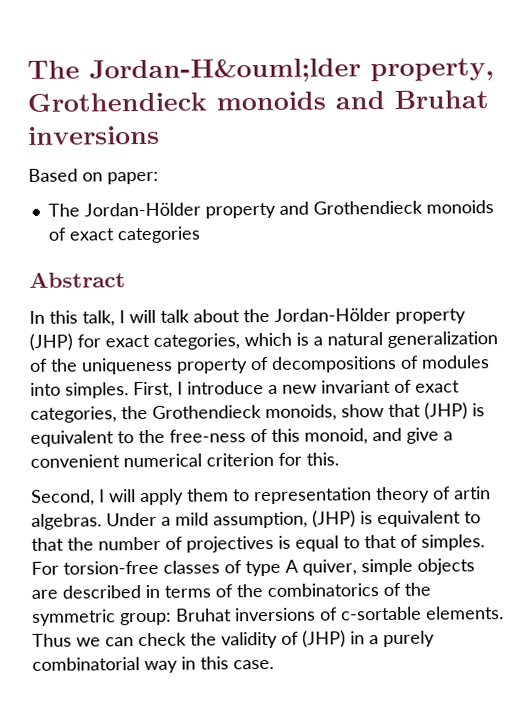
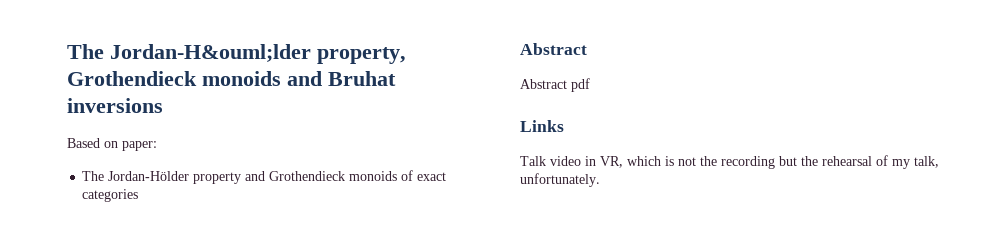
- In this talk, I will talk about the Jordan-Hölder property (JHP) for exact categories, which is a natural generalization of the uniqueness property of decompositions of modules into simples. First, I introduce a new invariant of exact categories, the Grothendieck monoids, show that (JHP) is equivalent to the free-ness of this monoid, and give a convenient numerical criterion for this.
- Second, I will apply them to representation theory of artin algebras. Under a mild assumption, (JHP) is equivalent to that the number of projectives is equal to that of simples. For torsion-free classes of type A quiver, simple objects are described in terms of the combinatorics of the symmetric group: Bruhat inversions of c-sortable elements. Thus we can check the validity of (JHP) in a purely combinatorial way in this case.
+ Abstract pdf
+ Links
+ Talk video in VR, which is not the recording but the rehearsal of my talk, unfortunately.

